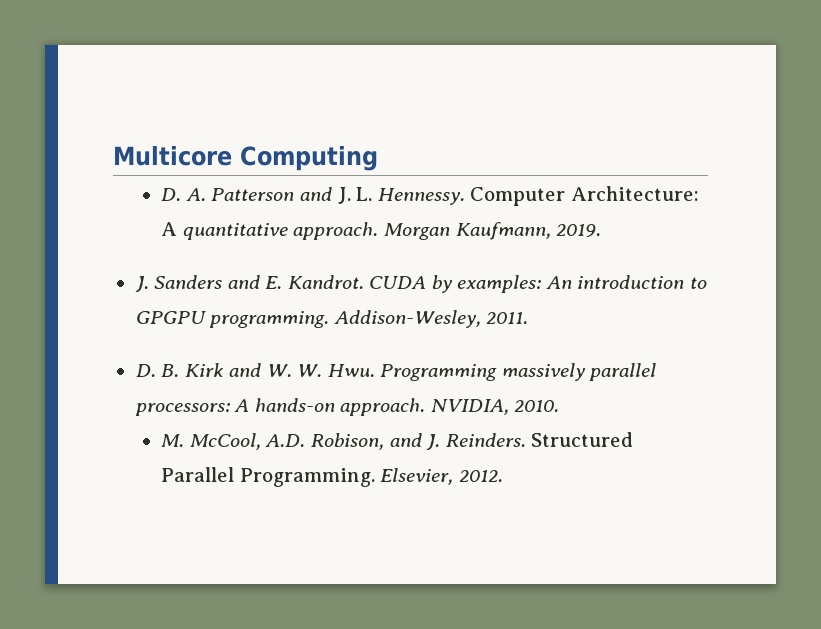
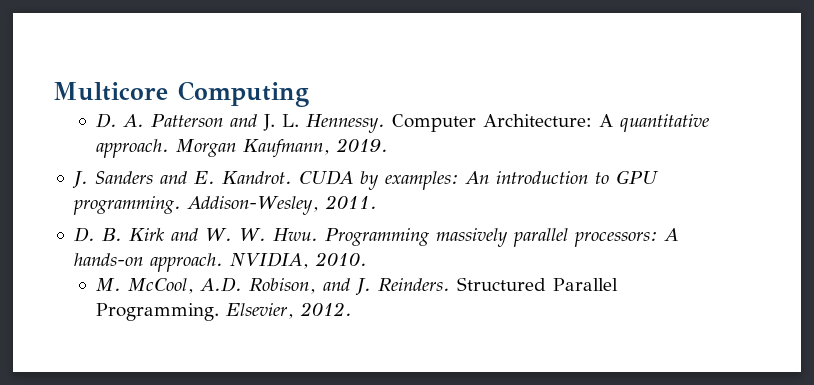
- CUDA by examples: An introduction to GPGPU programming.
+ CUDA by examples: An introduction to GPU programming.

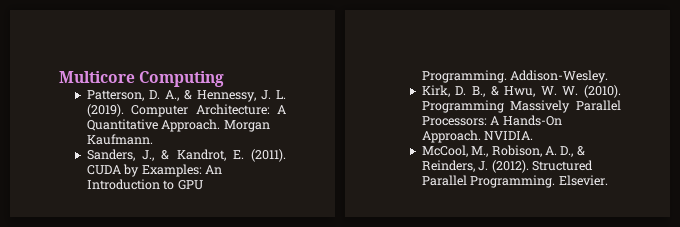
- D. A. Patterson and J. L. Hennessy.
+ Patterson, D. A., & Hennessy, J. L. (2019).
- Computer Architecture: A quantitative approach. Morgan Kaufmann, 2019.
- J. Sanders and E. Kandrot. CUDA by examples: An introduction to GPU programming. Addison-Wesley, 2011.
- D. B. Kirk and W. W. Hwu. Programming massively parallel processors: A hands-on approach. NVIDIA, 2010.
- M. McCool, A.D. Robison, and J. Reinders.
+ Computer Architecture: A Quantitative Approach. Morgan Kaufmann.
+ Sanders, J., & Kandrot, E. (2011). CUDA by Examples: An Introduction to GPU Programming. Addison-Wesley.
+ Kirk, D. B., & Hwu, W. W. (2010). Programming Massively Parallel Processors: A Hands-On Approach. NVIDIA.
+ McCool, M., Robison, A. D., & Reinders, J. (2012).
- Elsevier, 2012.
+ Elsevier.

